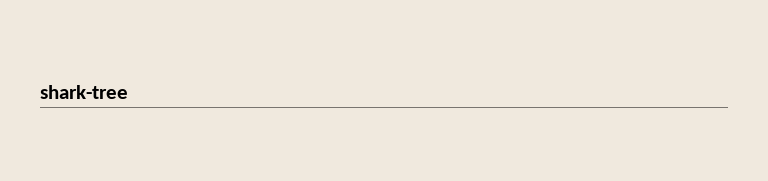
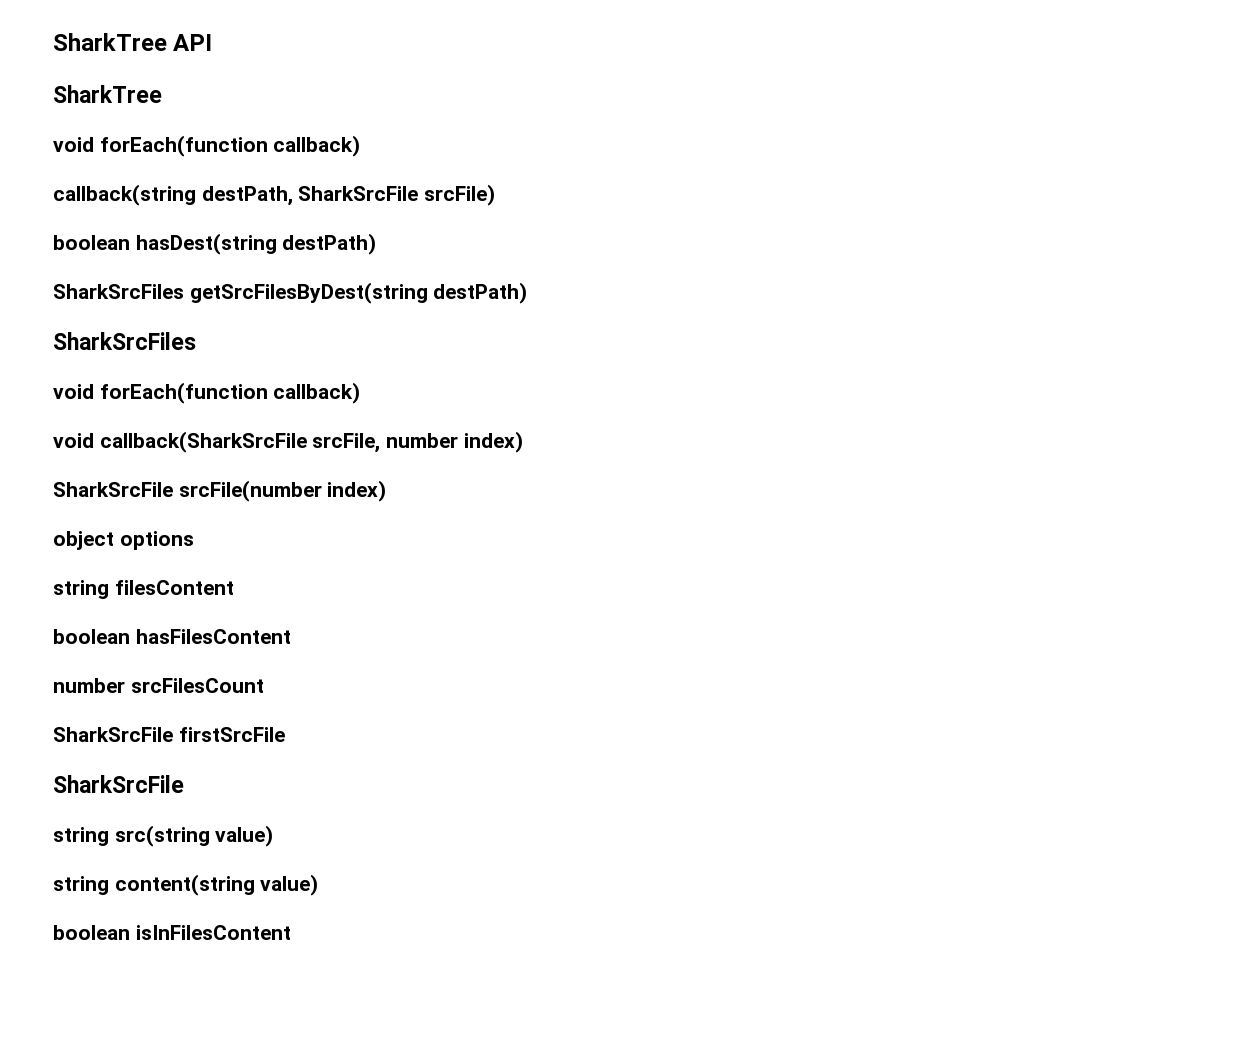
- shark-tree
+ SharkTree API
+ SharkTree
+ void forEach(function callback)
+ callback(string destPath, SharkSrcFile srcFile)
+ boolean hasDest(string destPath)
+ SharkSrcFiles getSrcFilesByDest(string destPath)
+ SharkSrcFiles
+ void forEach(function callback)
+ void callback(SharkSrcFile srcFile, number index)
+ SharkSrcFile srcFile(number index)
+ object options
+ string filesContent
+ boolean hasFilesContent
+ number srcFilesCount
+ SharkSrcFile firstSrcFile
+ SharkSrcFile
+ string src(string value)
+ string content(string value)
+ boolean isInFilesContent

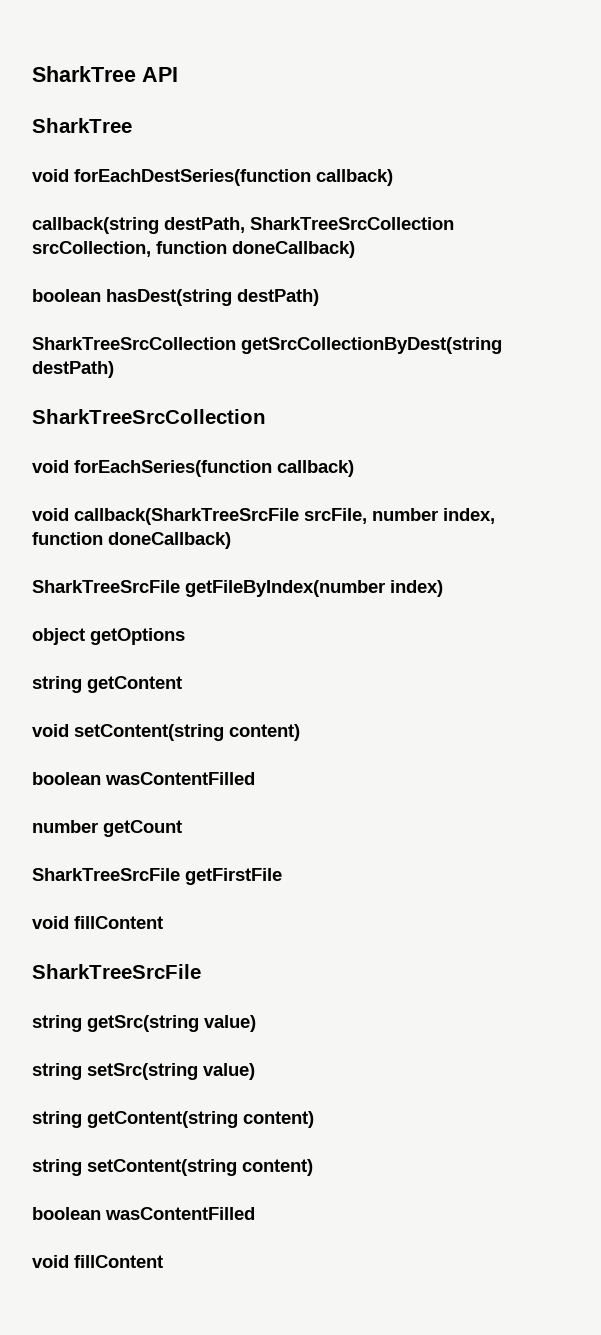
  SharkTree API
  SharkTree
- void forEach(function callback)
+ void forEachDestSeries(function callback)
- callback(string destPath, SharkSrcFile srcFile)
+ callback(string destPath, SharkTreeSrcCollection srcCollection, function doneCallback)
- SharkSrcFiles getSrcFilesByDest(string destPath)
- SharkSrcFiles
- void forEach(function callback)
+ SharkTreeSrcCollection getSrcCollectionByDest(string destPath)
+ SharkTreeSrcCollection
+ void forEachSeries(function callback)
- void callback(SharkSrcFile srcFile, number index)
- SharkSrcFile srcFile(number index)
+ void callback(SharkTreeSrcFile srcFile, number index, function doneCallback)
+ SharkTreeSrcFile getFileByIndex(number index)
- object options
- string filesContent
- boolean hasFilesContent
- number srcFilesCount
- SharkSrcFile firstSrcFile
- SharkSrcFile
- string src(string value)
- string content(string value)
- boolean isInFilesContent
+ object getOptions
+ string getContent
+ void setContent(string content)
+ boolean wasContentFilled
+ number getCount
+ SharkTreeSrcFile getFirstFile
+ void fillContent
+ SharkTreeSrcFile
+ string getSrc(string value)
+ string setSrc(string value)
+ string getContent(string content)
+ string setContent(string content)
+ boolean wasContentFilled
+ void fillContent

